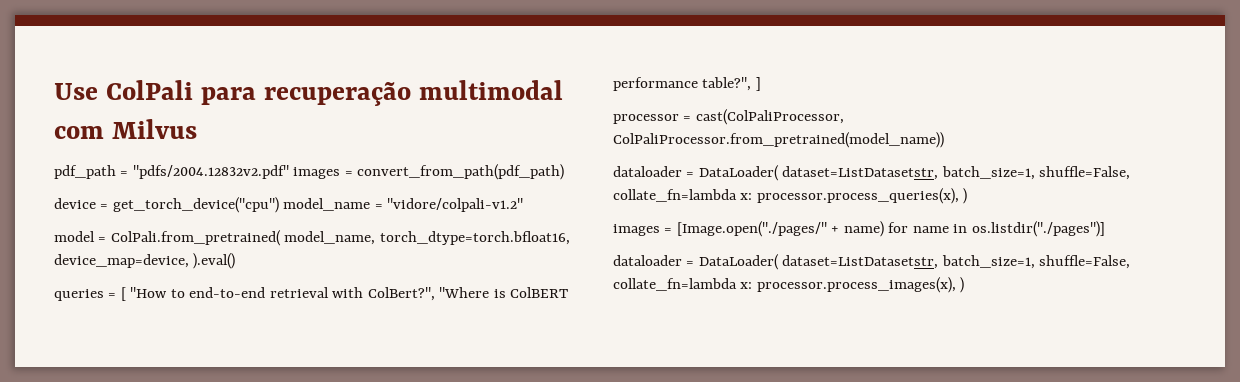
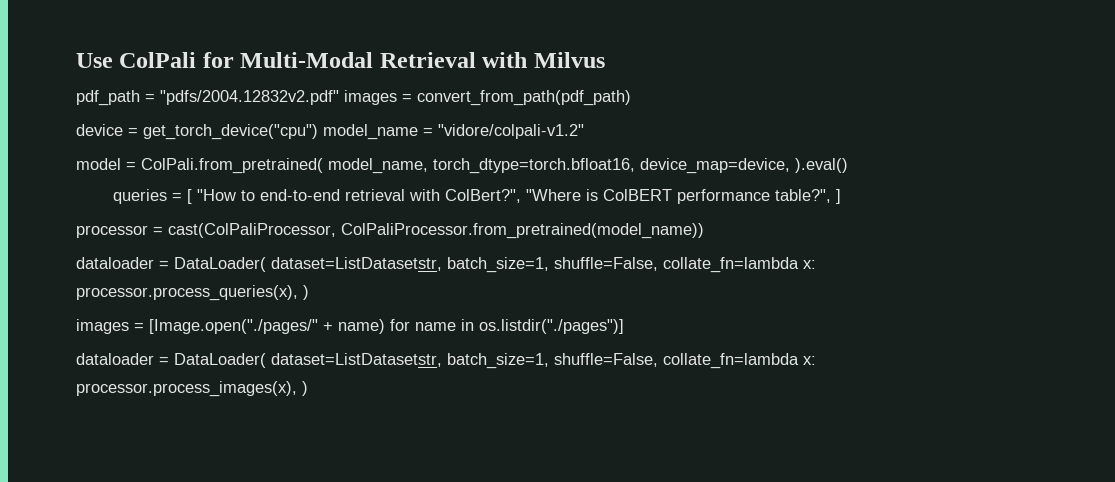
- Use ColPali para recuperação multimodal com Milvus
+ Use ColPali for Multi-Modal Retrieval with Milvus

